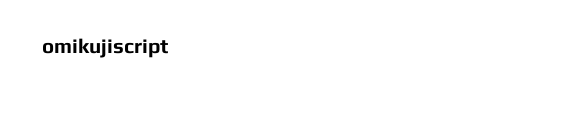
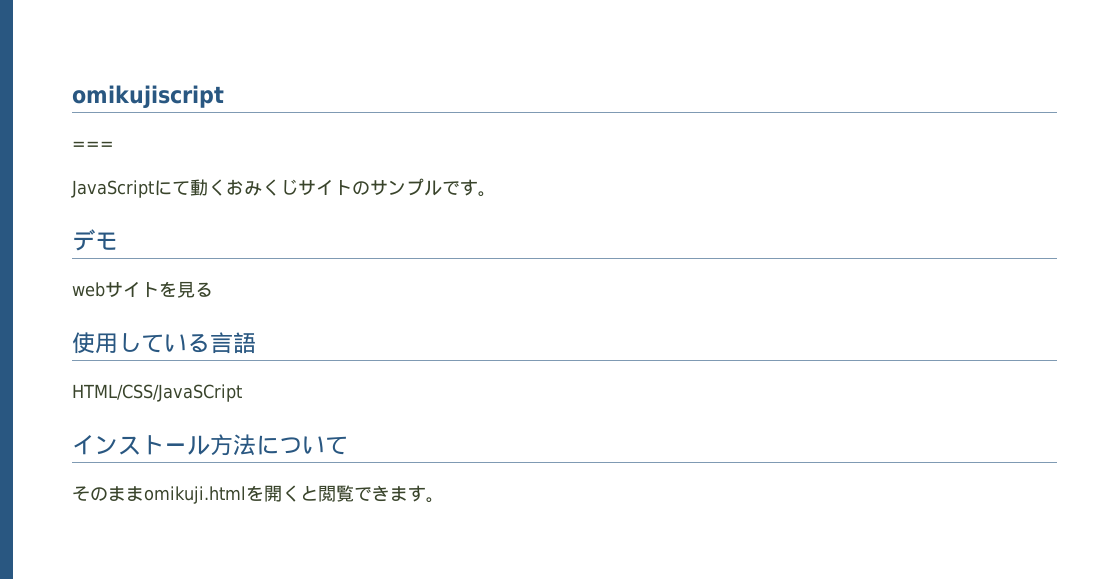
+ ===
+ JavaScriptにて動くおみくじサイトのサンプルです。
+ デモ
+ webサイトを見る
+ 使用している言語
+ HTML/CSS/JavaSCript
+ インストール方法について
+ そのままomikuji.htmlを開くと閲覧できます。

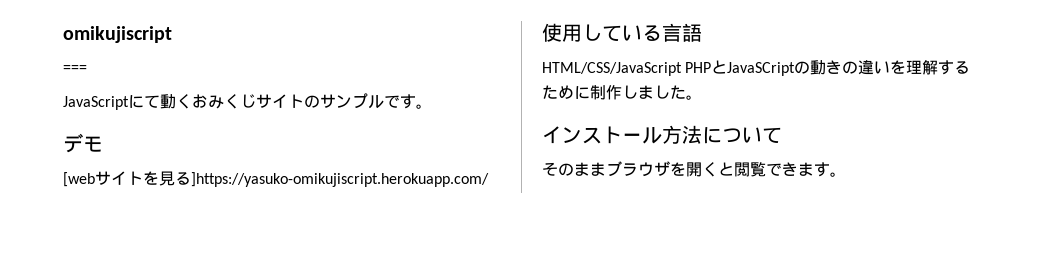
- webサイトを見る
+ [webサイトを見る]https://yasuko-omikujiscript.herokuapp.com/
- HTML/CSS/JavaSCript
+ HTML/CSS/JavaScript PHPとJavaSCriptの動きの違いを理解するために制作しました。
- そのままomikuji.htmlを開くと閲覧できます。
+ そのままブラウザを開くと閲覧できます。

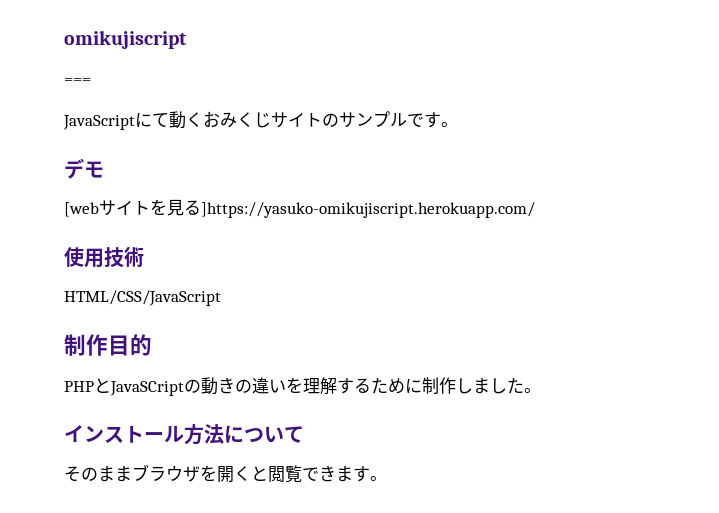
- 使用している言語
+ 使用技術
- HTML/CSS/JavaScript PHPとJavaSCriptの動きの違いを理解するために制作しました。
+ HTML/CSS/JavaScript
+ 制作目的
+ PHPとJavaSCriptの動きの違いを理解するために制作しました。

